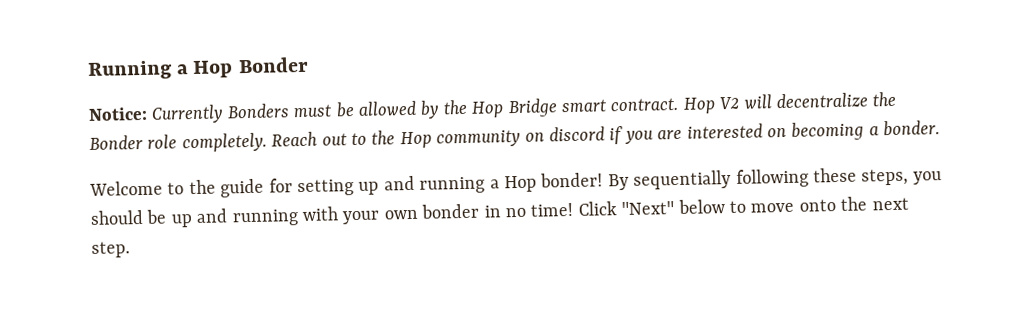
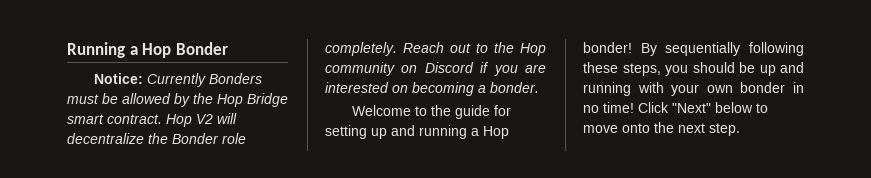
- Reach out to the Hop community on discord if you are interested on becoming a bonder.
+ Reach out to the Hop community on Discord if you are interested on becoming a bonder.

